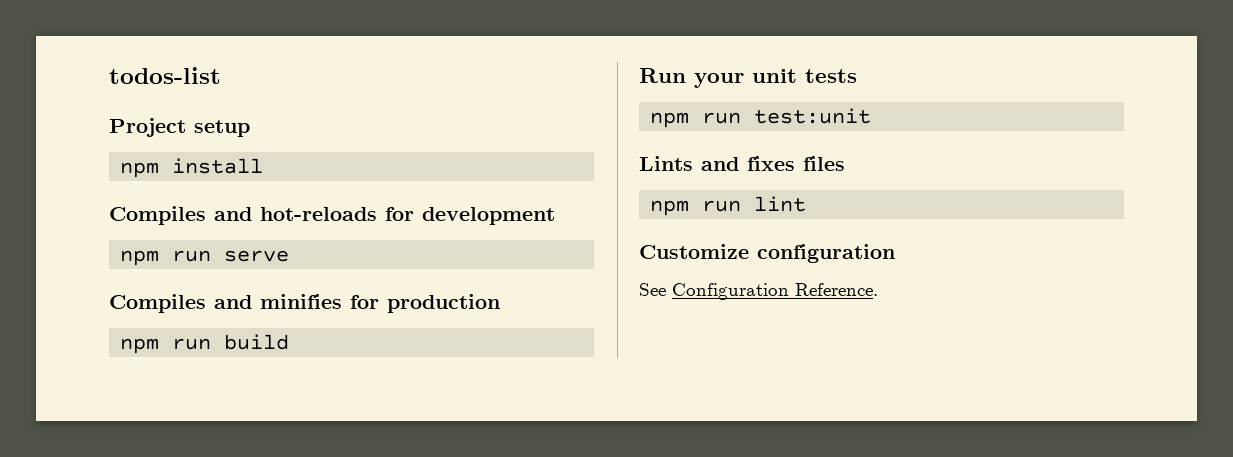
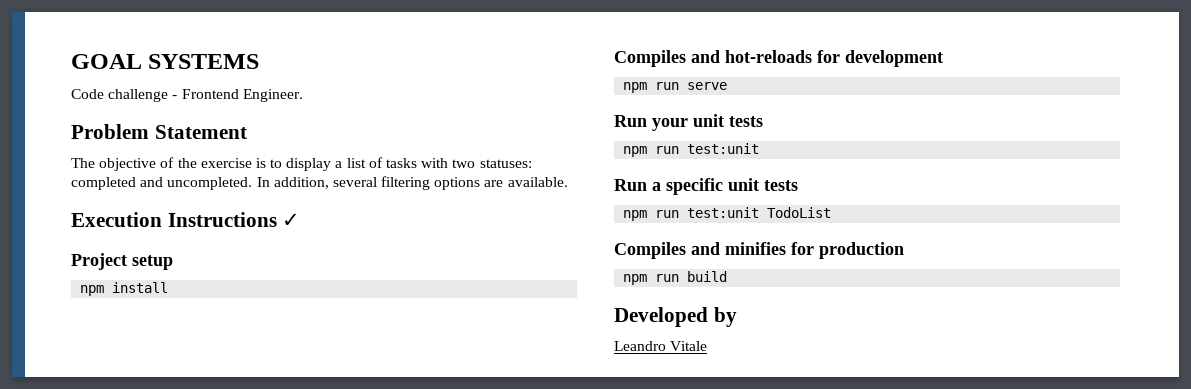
- todos-list
+ GOAL SYSTEMS
+ Code challenge - Frontend Engineer.
+ Problem Statement
+ The objective of the exercise is to display a list of tasks with two statuses: completed and uncompleted. In addition, several filtering options are available.
+ Execution Instructions ✓
+ Run your unit tests
+ npm run test:unit
+ Run a specific unit tests
+ npm run test:unit TodoList
- Run your unit tests
- npm run test:unit
- Lints and fixes files
- npm run lint
- Customize configuration
- See Configuration Reference.
+ Developed by
+ Leandro Vitale

